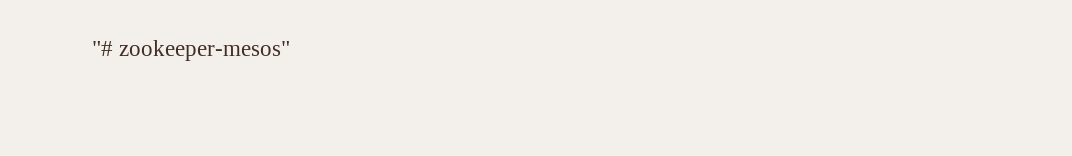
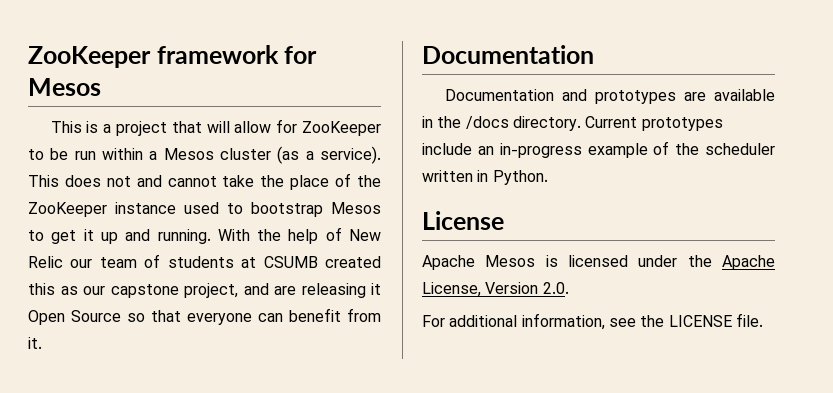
- "# zookeeper-mesos"
+ ZooKeeper framework for Mesos
+ This is a project that will allow for ZooKeeper to be run within a Mesos cluster (as a service). This does not and cannot take the place of the ZooKeeper instance used to bootstrap Mesos to get it up and running. With the help of New Relic our team of students at CSUMB created this as our capstone project, and are releasing it Open Source so that everyone can benefit from it.
+ Documentation
+ Documentation and prototypes are available in the /docs directory. Current prototypes include an in-progress example of the scheduler written in Python.
+ License
+ Apache Mesos is licensed under the Apache License, Version 2.0.
+ For additional information, see the LICENSE file.

